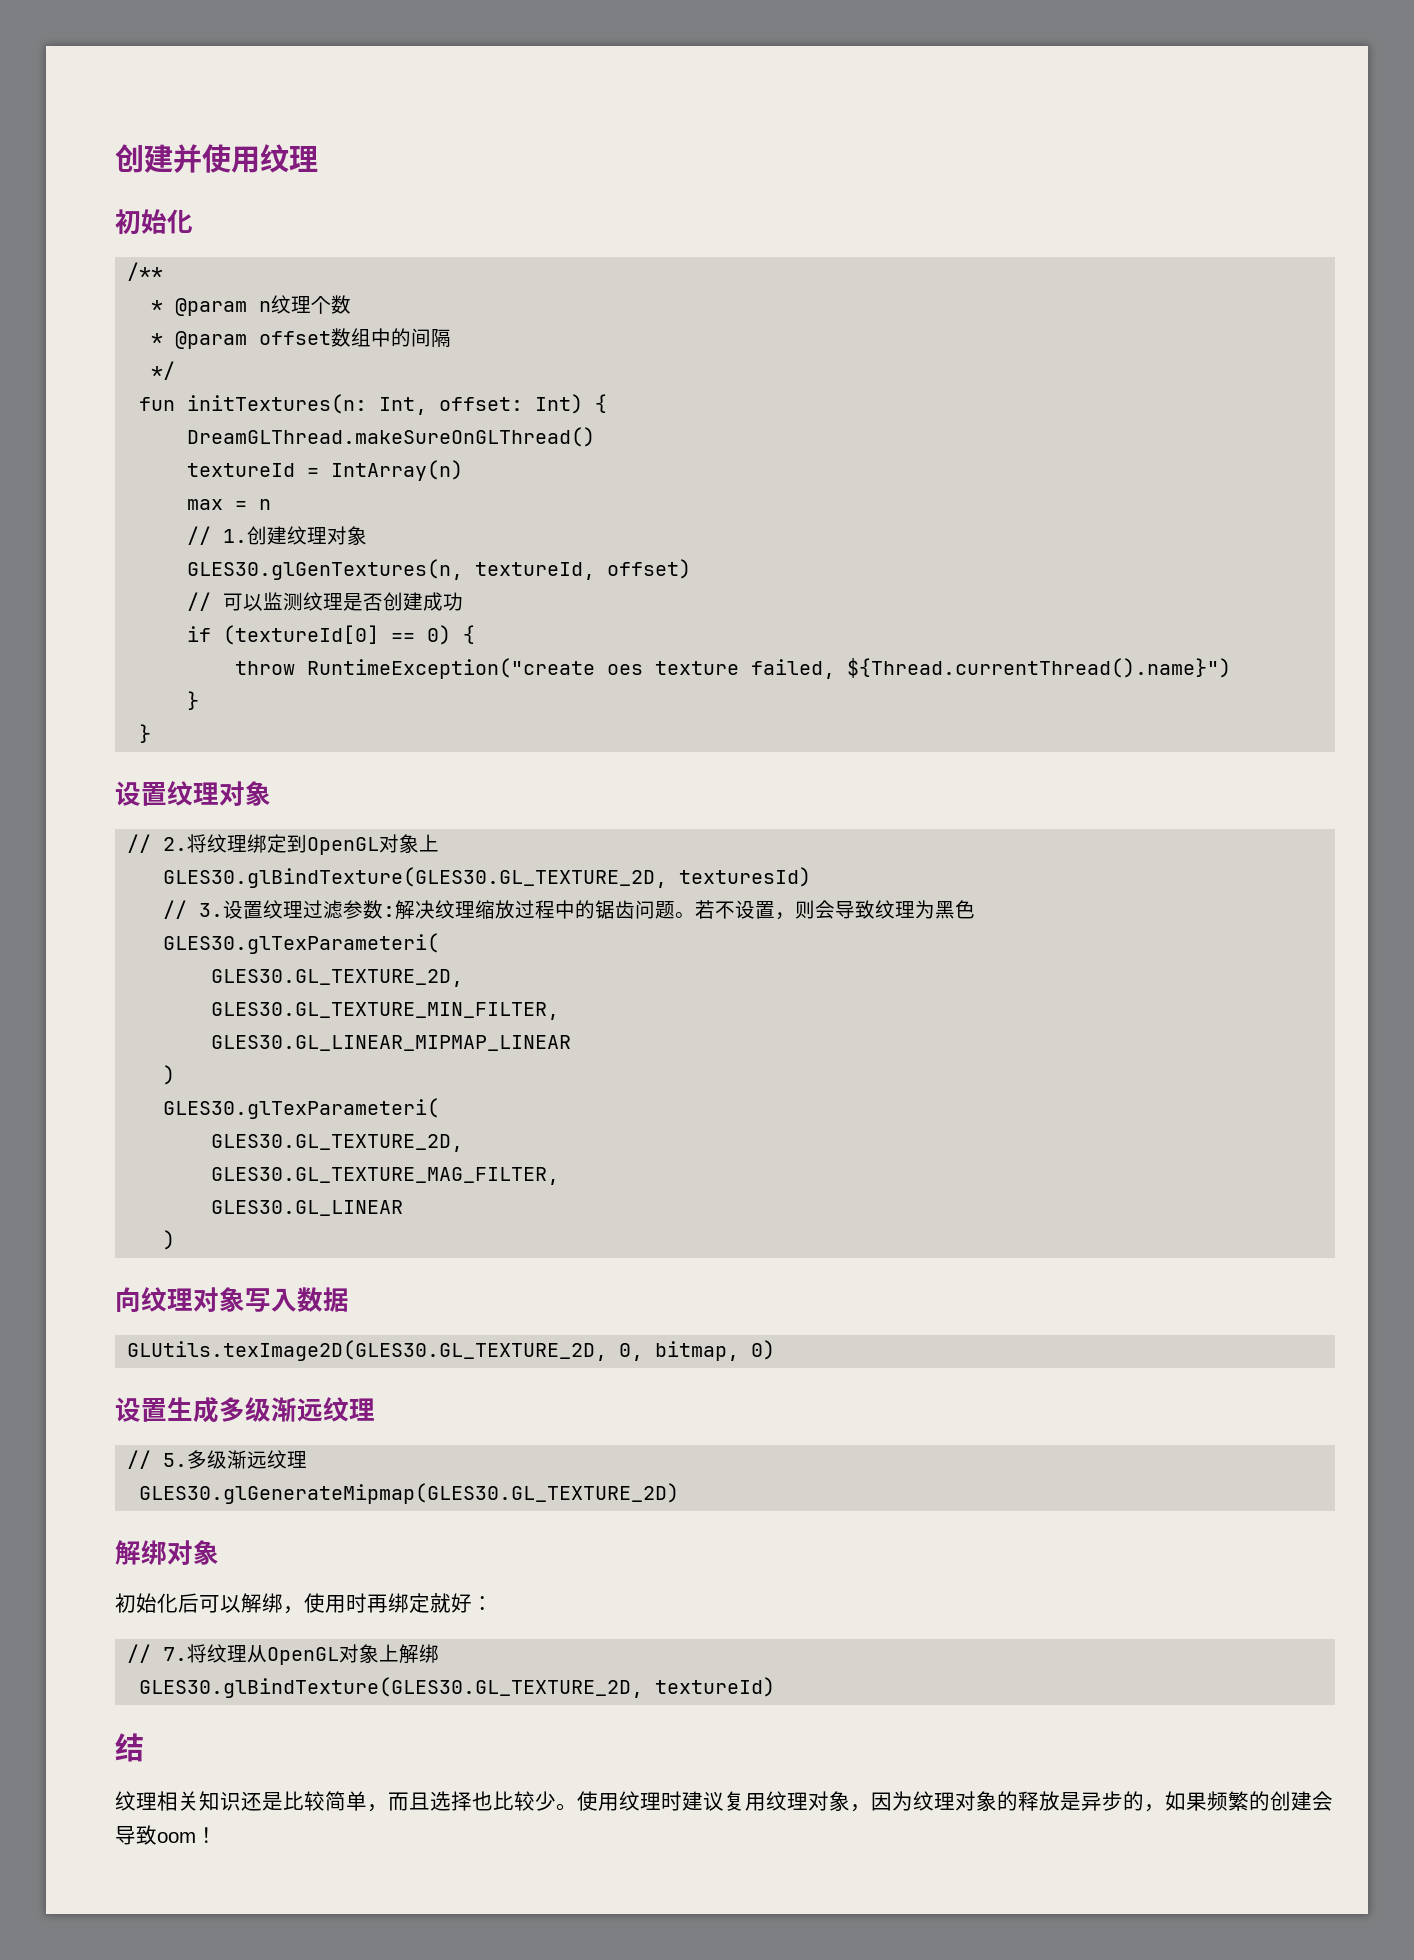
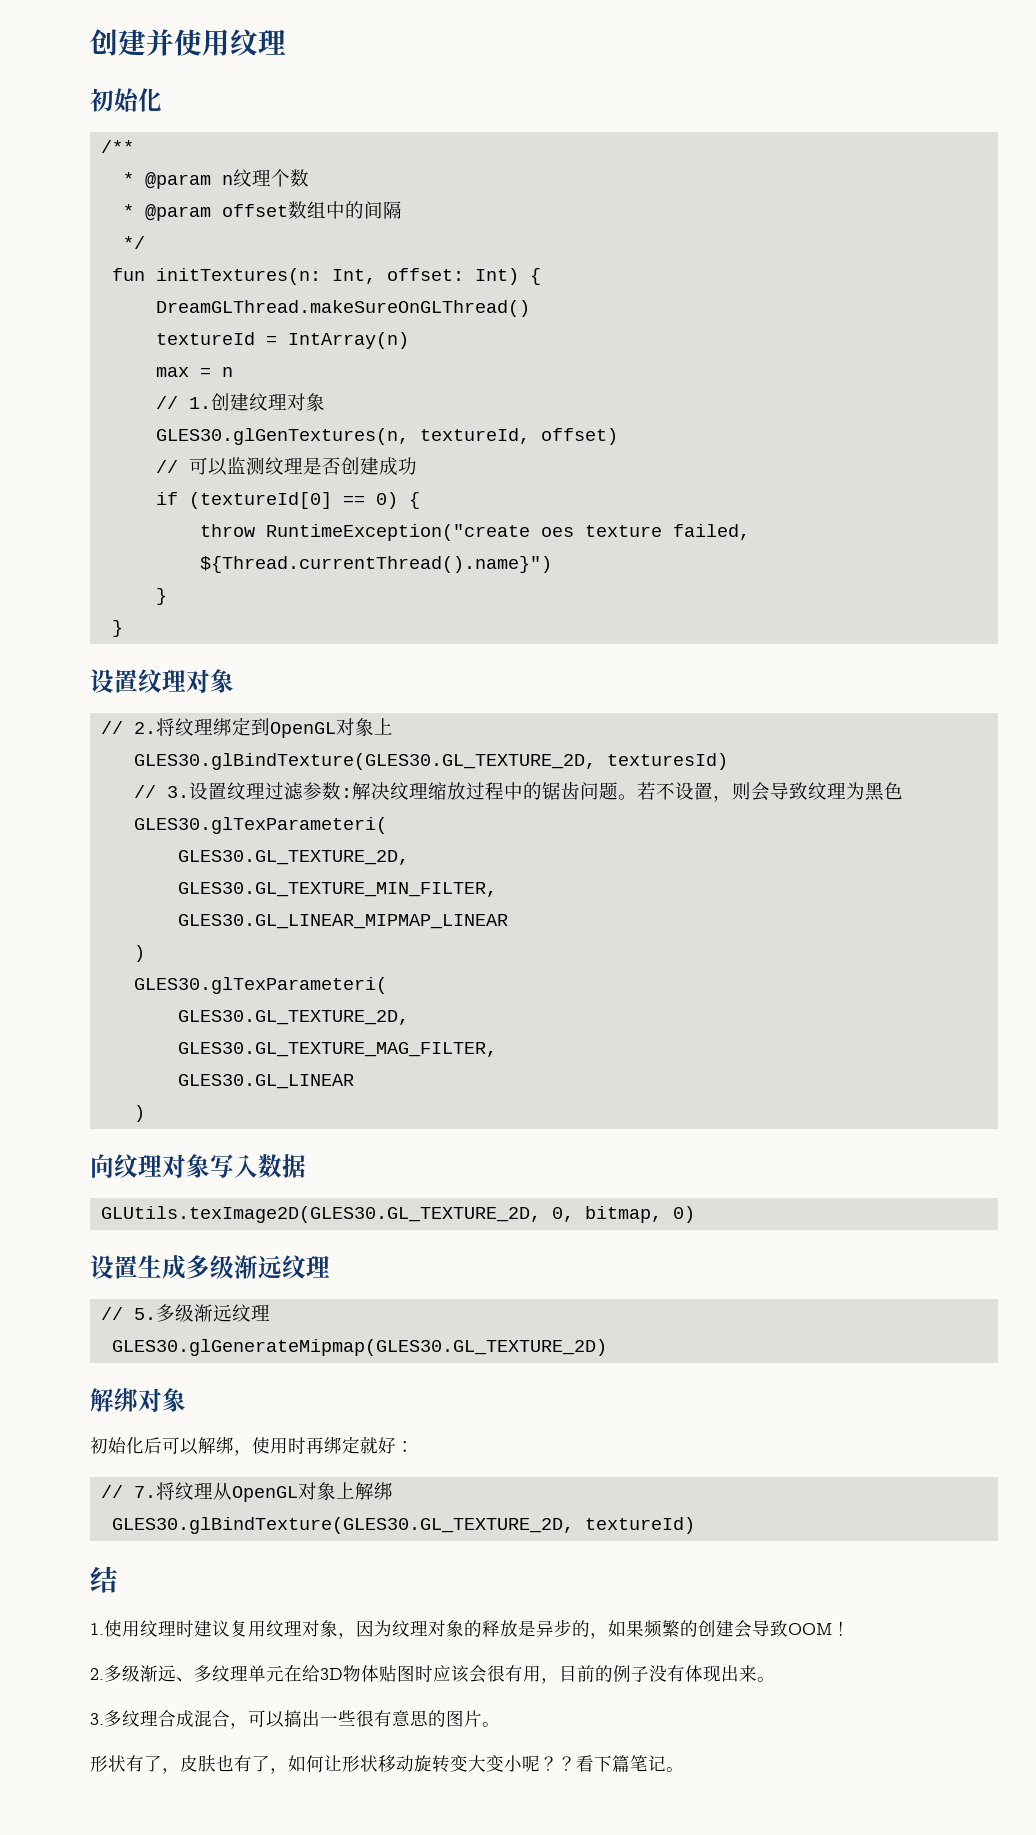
- 纹理相关知识还是比较简单，而且选择也比较少。使用纹理时建议复用纹理对象，因为纹理对象的释放是异步的，如果频繁的创建会导致oom！
+ 1.使用纹理时建议复用纹理对象，因为纹理对象的释放是异步的，如果频繁的创建会导致OOM！
+ 2.多级渐远、多纹理单元在给3D物体贴图时应该会很有用，目前的例子没有体现出来。
+ 3.多纹理合成混合，可以搞出一些很有意思的图片。
+ 形状有了，皮肤也有了，如何让形状移动旋转变大变小呢？？看下篇笔记。

